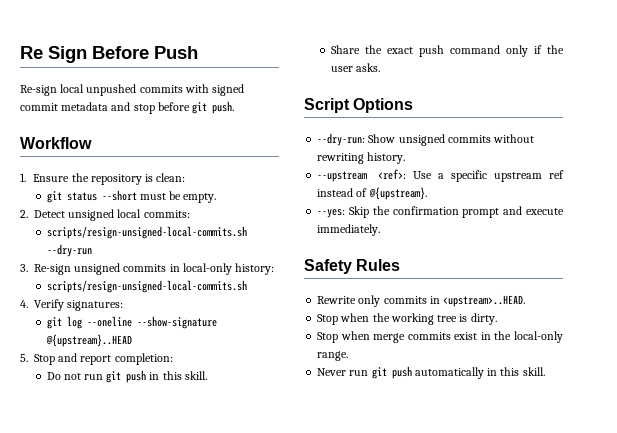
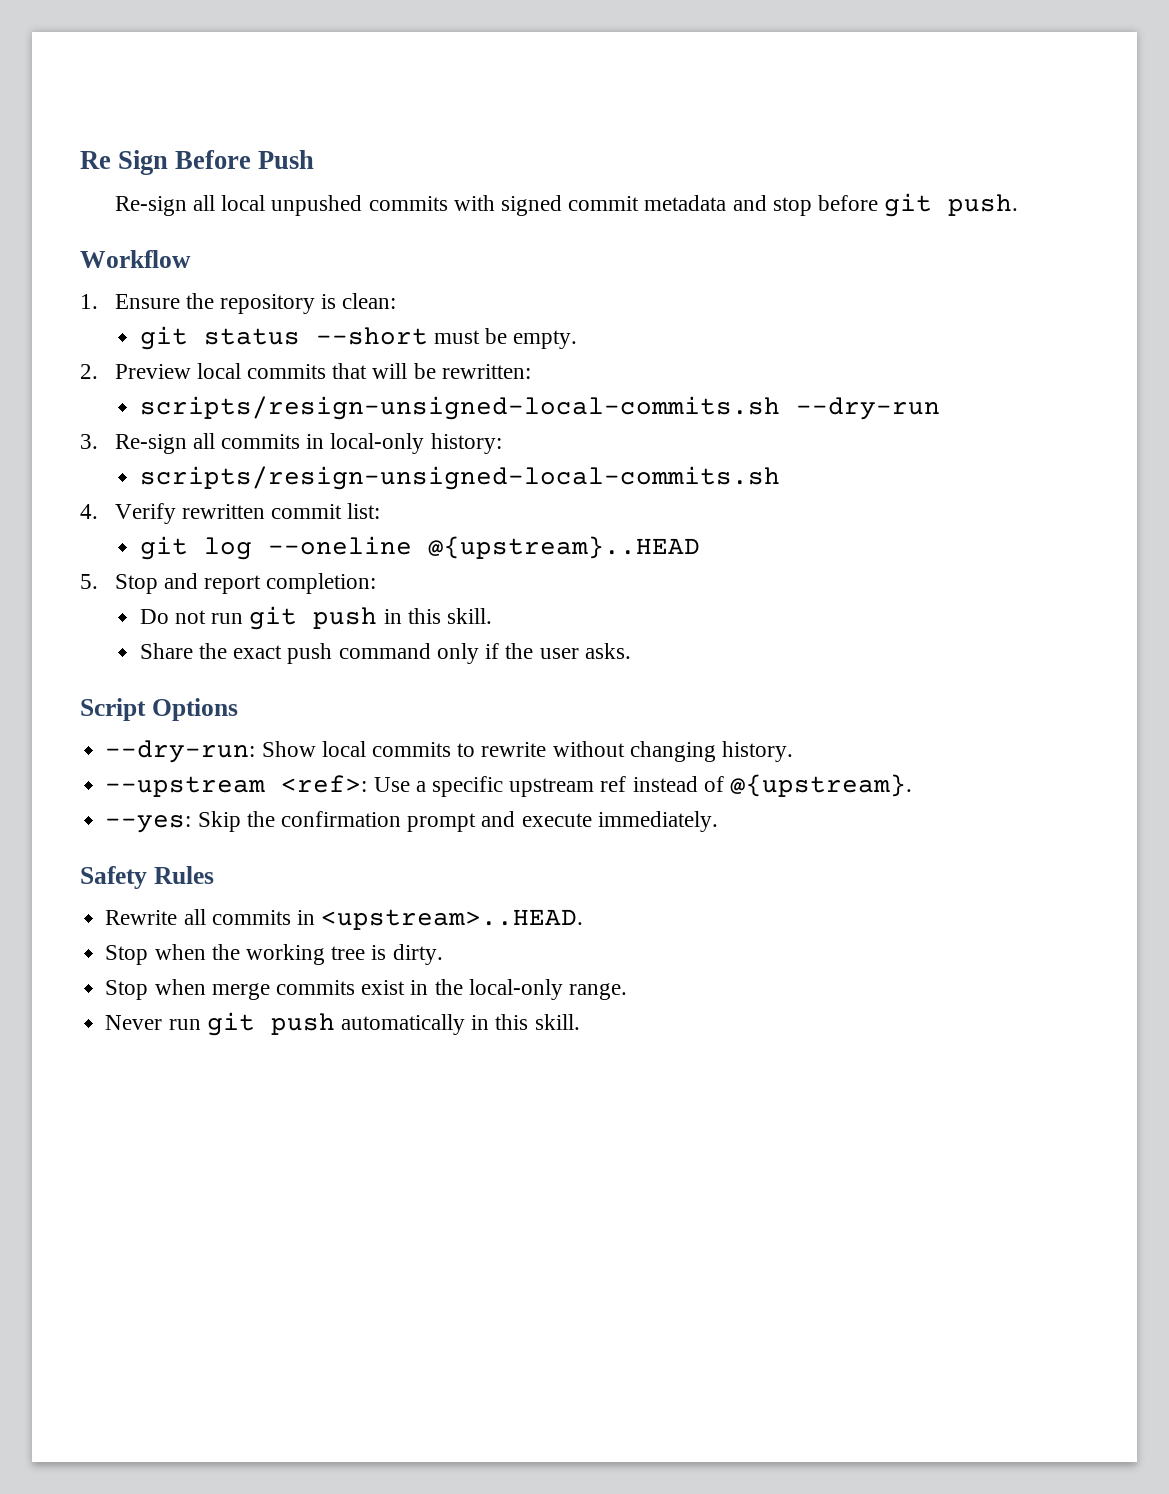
- Re-sign local unpushed commits with signed commit metadata and stop before git push.
+ Re-sign all local unpushed commits with signed commit metadata and stop before git push.
- 2. Detect unsigned local commits:
+ 2. Preview local commits that will be rewritten:
- 3. Re-sign unsigned commits in local-only history:
+ 3. Re-sign all commits in local-only history:
- 4. Verify signatures:
+ 4. Verify rewritten commit list:
- git log --oneline --show-signature @{upstream}..HEAD
+ git log --oneline @{upstream}..HEAD
- --dry-run: Show unsigned commits without rewriting history.
+ --dry-run: Show local commits to rewrite without changing history.
- Rewrite only commits in <upstream>..HEAD.
+ Rewrite all commits in <upstream>..HEAD.

